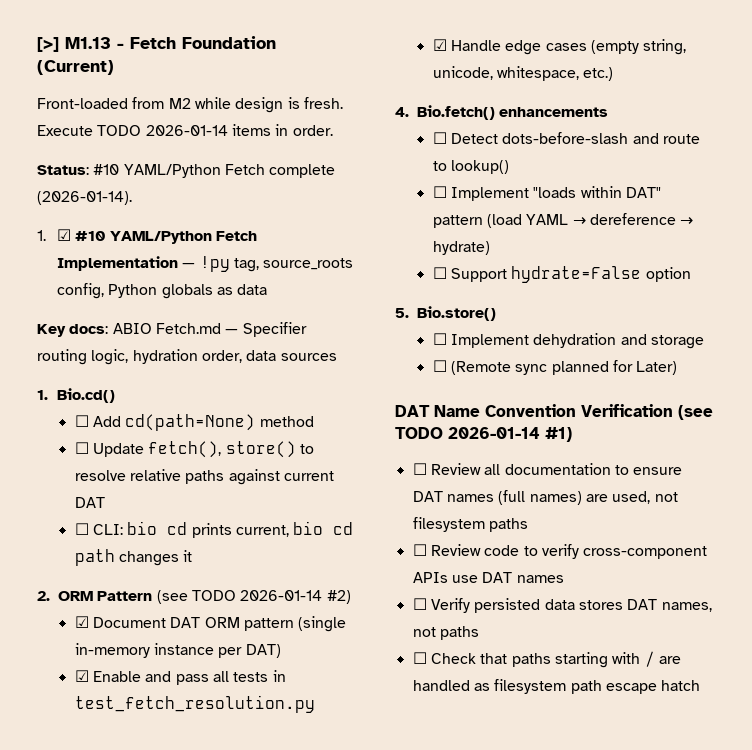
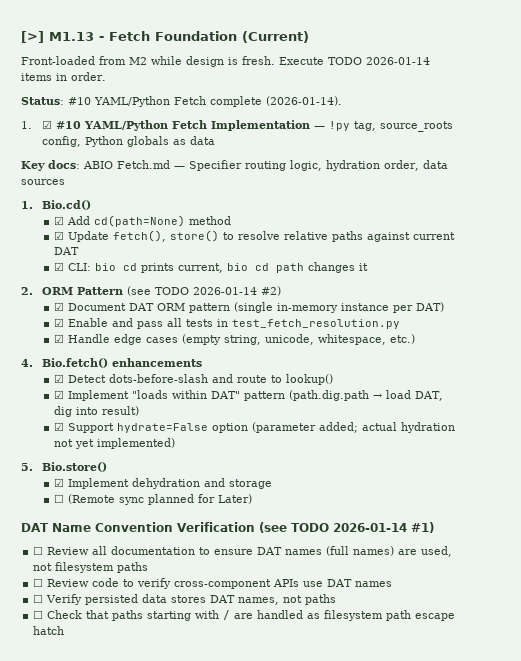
- ☐ Add cd(path=None) method
+ ☑ Add cd(path=None) method
- ☐ Update fetch(), store() to resolve relative paths against current DAT
+ ☑ Update fetch(), store() to resolve relative paths against current DAT
- ☐ CLI: bio cd prints current, bio cd path changes it
+ ☑ CLI: bio cd prints current, bio cd path changes it
- ☐ Detect dots-before-slash and route to lookup()
+ ☑ Detect dots-before-slash and route to lookup()
- ☐ Implement "loads within DAT" pattern (load YAML → dereference → hydrate)
- ☐ Support hydrate=False option
+ ☑ Implement "loads within DAT" pattern (path.dig.path → load DAT, dig into result)
+ ☑ Support hydrate=False option (parameter added; actual hydration not yet implemented)
- ☐ Implement dehydration and storage
+ ☑ Implement dehydration and storage

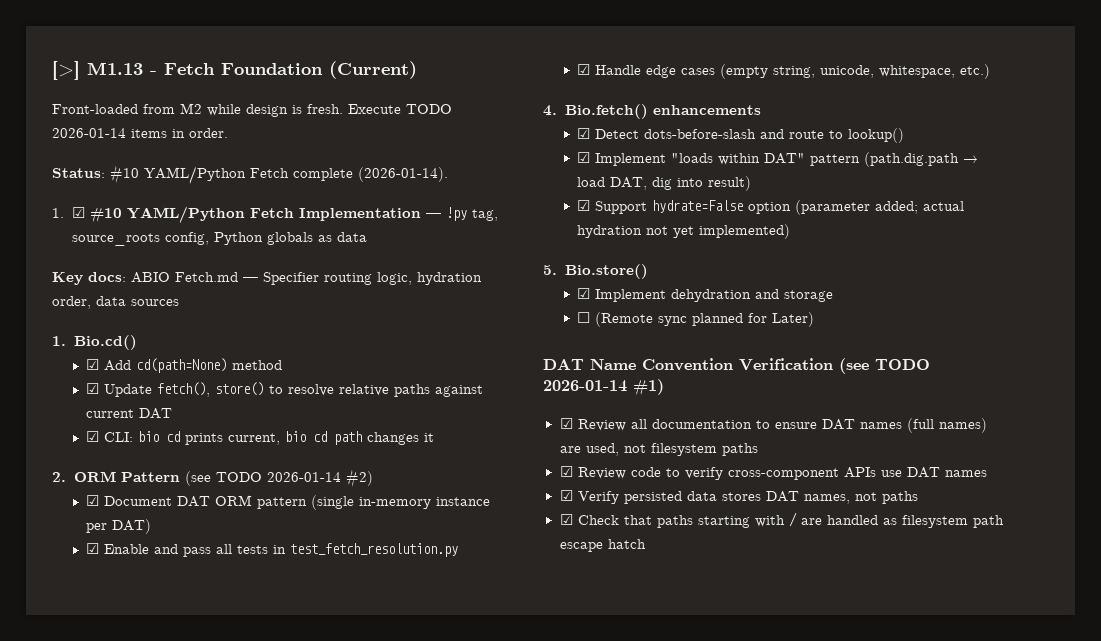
- ☐ Review all documentation to ensure DAT names (full names) are used, not filesystem paths
+ ☑ Review all documentation to ensure DAT names (full names) are used, not filesystem paths
- ☐ Review code to verify cross-component APIs use DAT names
+ ☑ Review code to verify cross-component APIs use DAT names
- ☐ Verify persisted data stores DAT names, not paths
+ ☑ Verify persisted data stores DAT names, not paths
- ☐ Check that paths starting with / are handled as filesystem path escape hatch
+ ☑ Check that paths starting with / are handled as filesystem path escape hatch

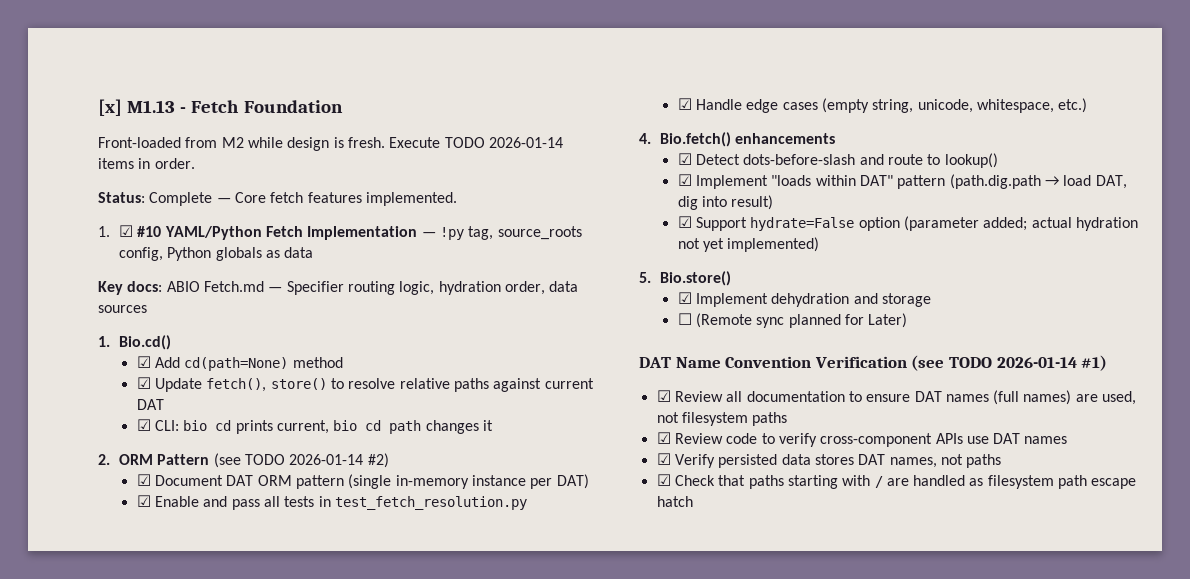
- [>] M1.13 - Fetch Foundation (Current)
+ [x] M1.13 - Fetch Foundation
- Status: #10 YAML/Python Fetch complete (2026-01-14).
+ Status: Complete — Core fetch features implemented.

